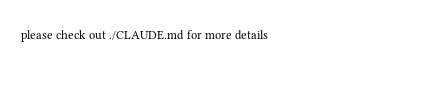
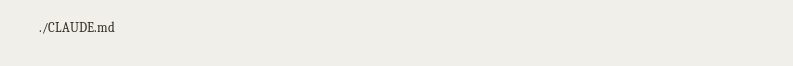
- please check out ./CLAUDE.md for more details
+ ./CLAUDE.md

